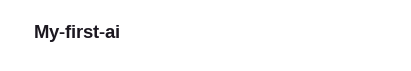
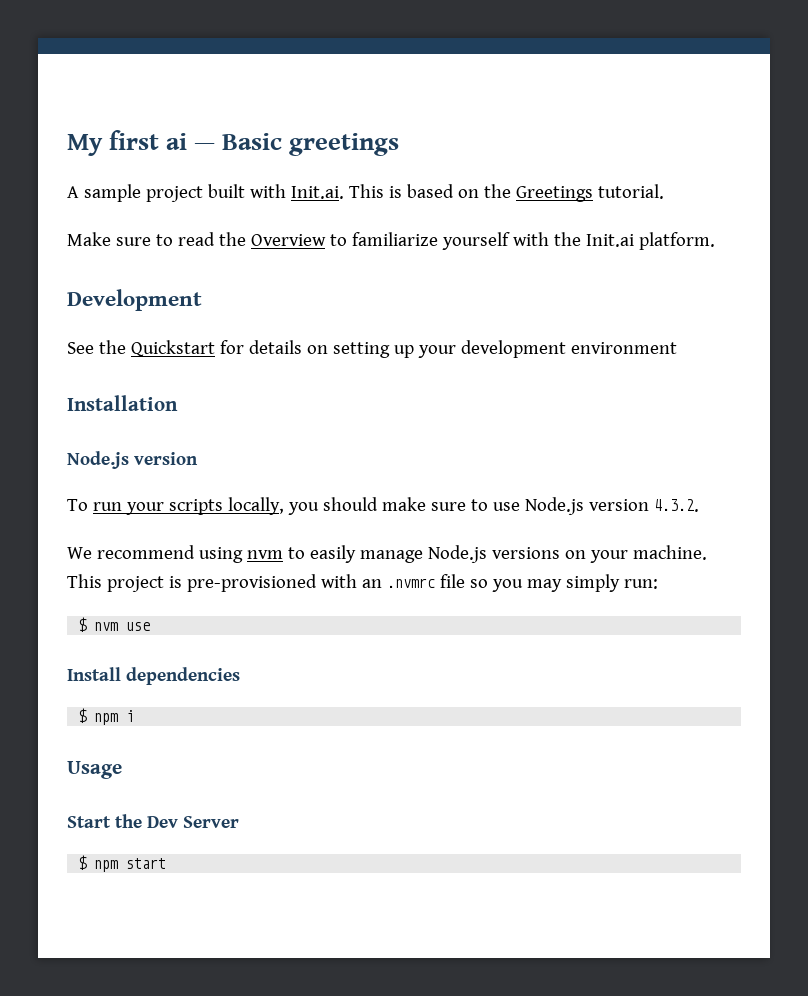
- My-first-ai
+ My first ai — Basic greetings
+ A sample project built with Init.ai. This is based on the Greetings tutorial.
+ Make sure to read the Overview to familiarize yourself with the Init.ai platform.
+ Development
+ See the Quickstart for details on setting up your development environment
+ Installation
+ Node.js version
+ To run your scripts locally, you should make sure to use Node.js version 4.3.2.
+ We recommend using nvm to easily manage Node.js versions on your machine. This project is pre-provisioned with an .nvmrc file so you may simply run:
+ $ nvm use
+ Install dependencies
+ $ npm i
+ Usage
+ Start the Dev Server
+ $ npm start

